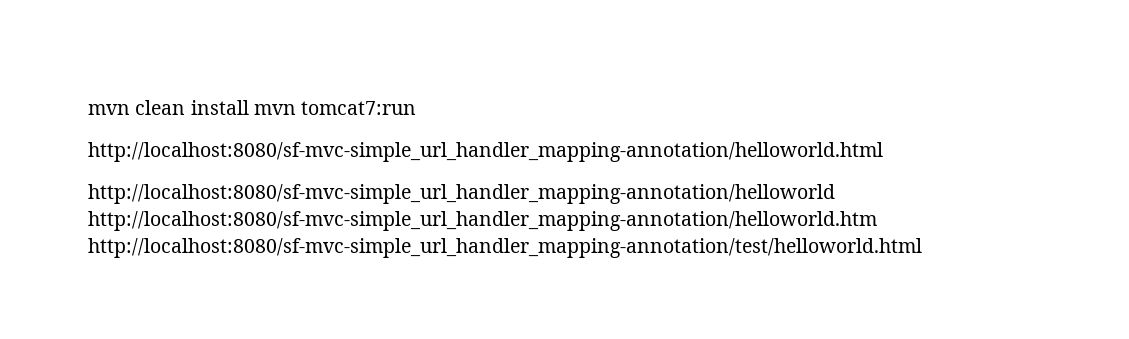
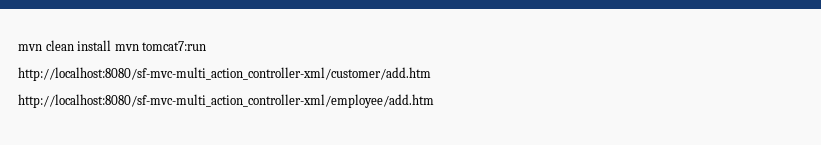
- http://localhost:8080/sf-mvc-simple_url_handler_mapping-annotation/helloworld.html
- http://localhost:8080/sf-mvc-simple_url_handler_mapping-annotation/helloworld http://localhost:8080/sf-mvc-simple_url_handler_mapping-annotation/helloworld.htm http://localhost:8080/sf-mvc-simple_url_handler_mapping-annotation/test/helloworld.html
+ http://localhost:8080/sf-mvc-multi_action_controller-xml/customer/add.htm
+ http://localhost:8080/sf-mvc-multi_action_controller-xml/employee/add.htm

